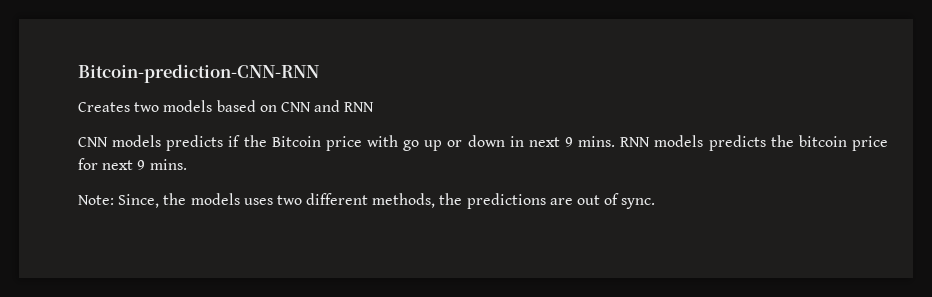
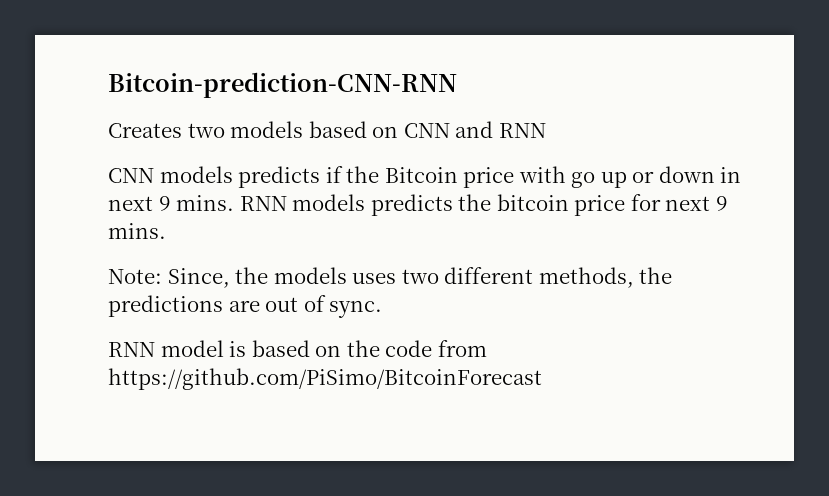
+ RNN model is based on the code from https://github.com/PiSimo/BitcoinForecast

